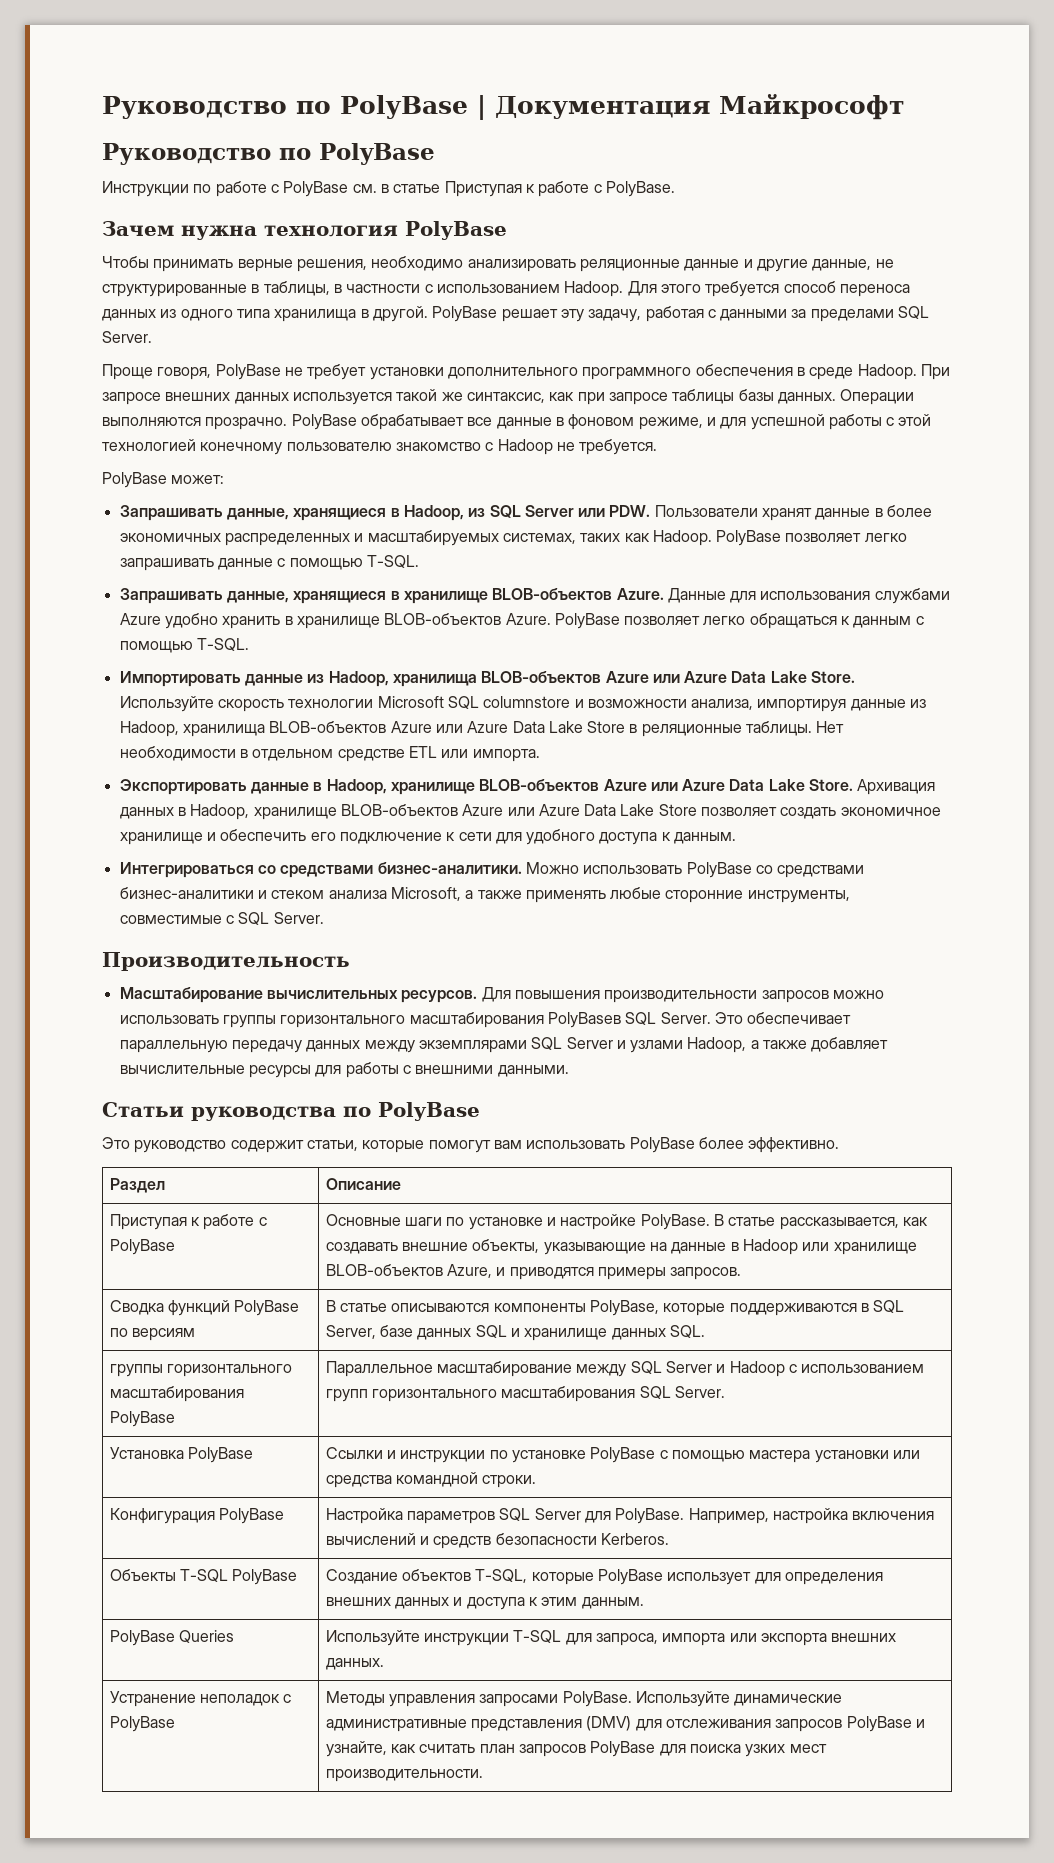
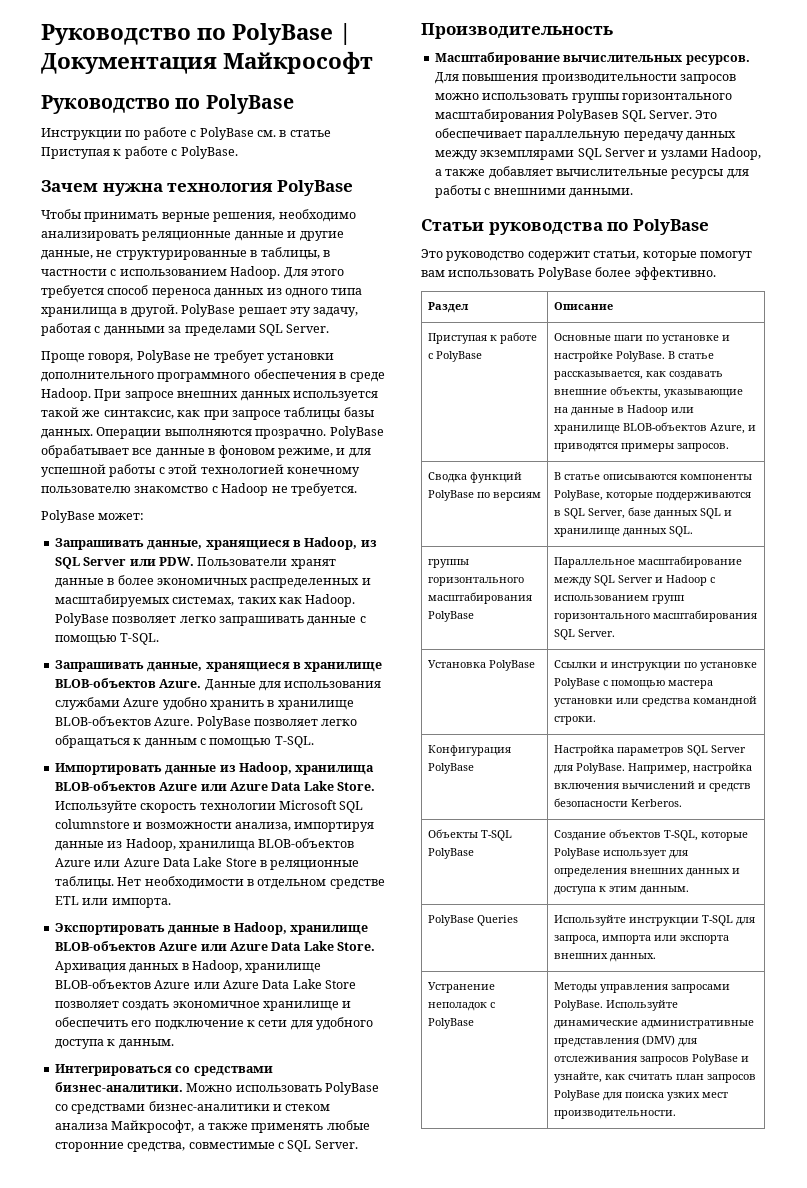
- Можно использовать PolyBase со средствами бизнес-аналитики и стеком анализа Microsoft, а также применять любые сторонние инструменты, совместимые с SQL Server.
+ Можно использовать PolyBase со средствами бизнес-аналитики и стеком анализа Майкрософт, а также применять любые сторонние средства, совместимые с SQL Server.

